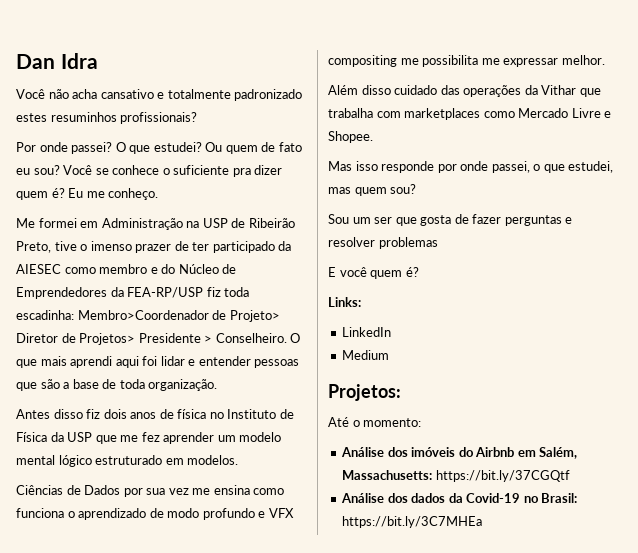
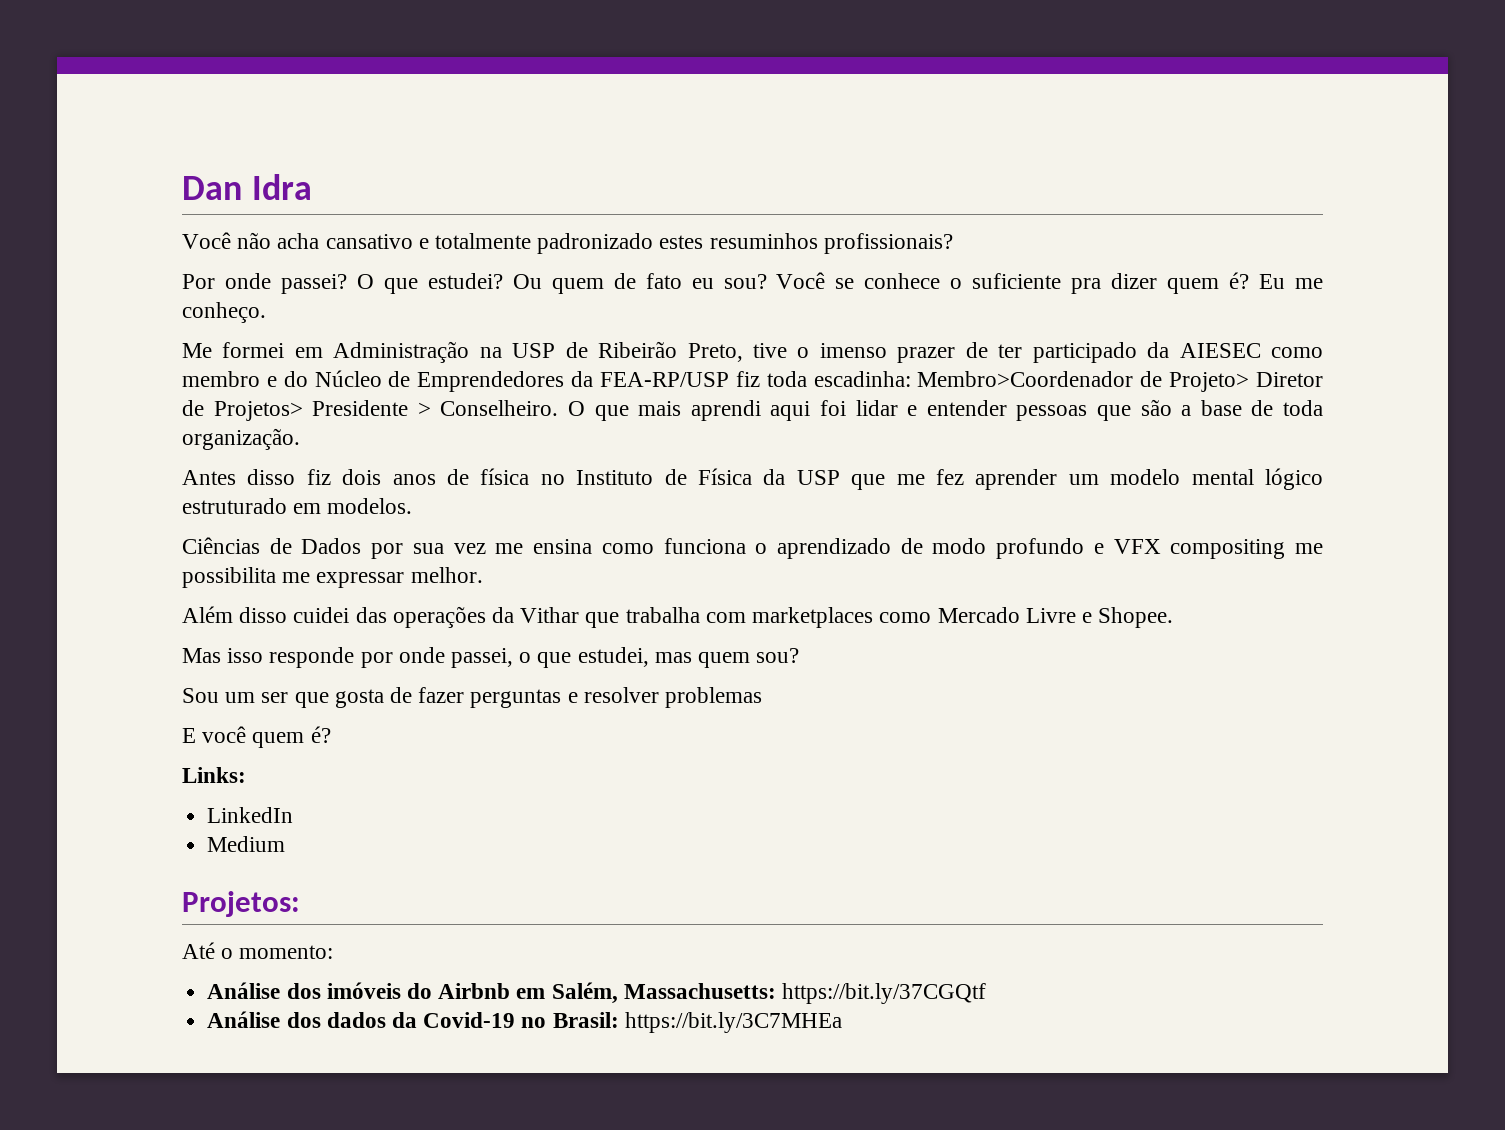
- Além disso cuidado das operações da Vithar que trabalha com marketplaces como Mercado Livre e Shopee.
+ Além disso cuidei das operações da Vithar que trabalha com marketplaces como Mercado Livre e Shopee.

